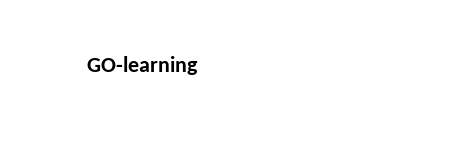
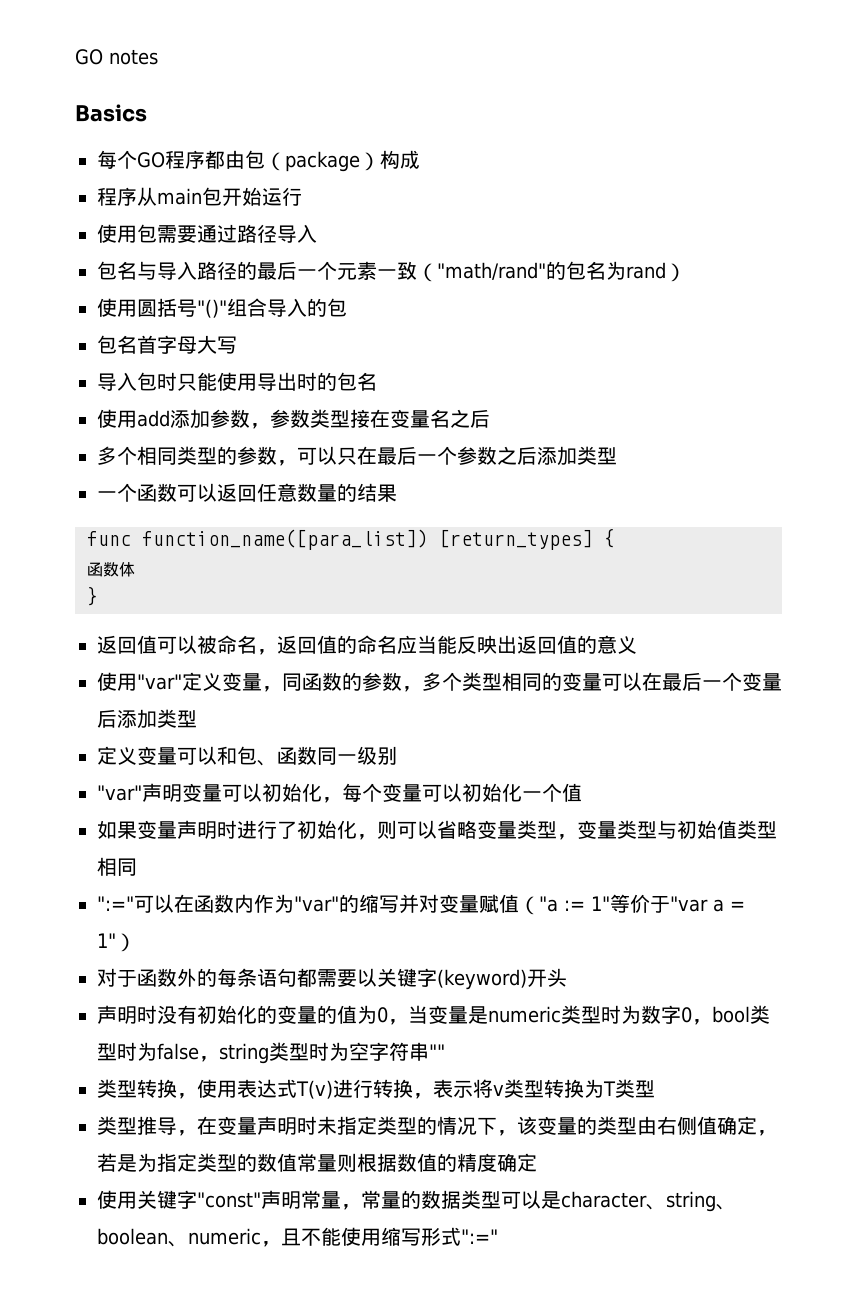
- GO-learning
+ GO notes
+ Basics
+ 每个GO程序都由包（package）构成
+ 程序从main包开始运行
+ 使用包需要通过路径导入
+ 包名与导入路径的最后一个元素一致（"math/rand"的包名为rand）
+ 使用圆括号"()"组合导入的包
+ 包名首字母大写
+ 导入包时只能使用导出时的包名
+ 使用add添加参数，参数类型接在变量名之后
+ 多个相同类型的参数，可以只在最后一个参数之后添加类型
+ 一个函数可以返回任意数量的结果
+ func function_name([para_list]) [return_types] {
+ 函数体
+ }
+ 返回值可以被命名，返回值的命名应当能反映出返回值的意义
+ 使用"var"定义变量，同函数的参数，多个类型相同的变量可以在最后一个变量后添加类型
+ 定义变量可以和包、函数同一级别
+ "var"声明变量可以初始化，每个变量可以初始化一个值
+ 如果变量声明时进行了初始化，则可以省略变量类型，变量类型与初始值类型相同
+ ":="可以在函数内作为"var"的缩写并对变量赋值（"a := 1"等价于"var a = 1"）
+ 对于函数外的每条语句都需要以关键字(keyword)开头
+ 声明时没有初始化的变量的值为0，当变量是numeric类型时为数字0，bool类型时为false，string类型时为空字符串""
+ 类型转换，使用表达式T(v)进行转换，表示将v类型转换为T类型
+ 类型推导，在变量声明时未指定类型的情况下，该变量的类型由右侧值确定，若是为指定类型的数值常量则根据数值的精度确定
+ 使用关键字"const"声明常量，常量的数据类型可以是character、string、boolean、numeric，且不能使用缩写形式":="

